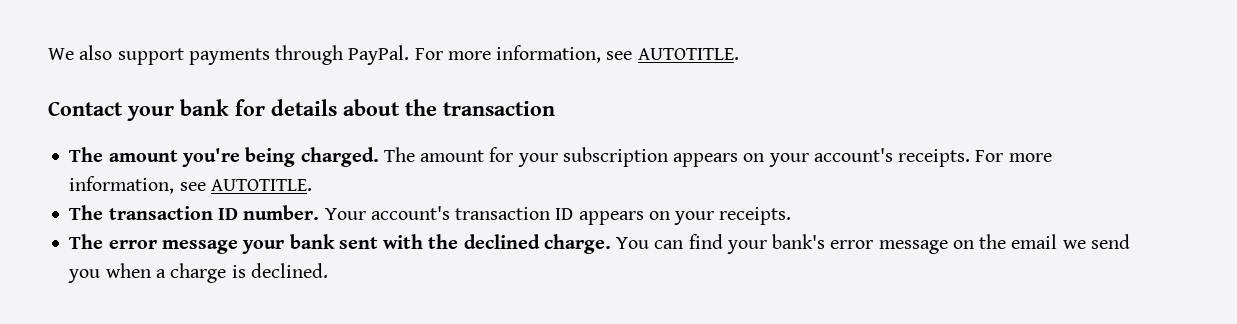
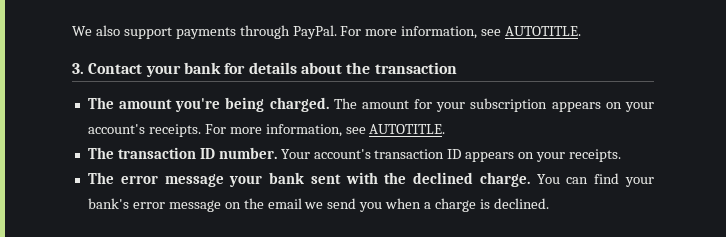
- Contact your bank for details about the transaction
+ 3. Contact your bank for details about the transaction

